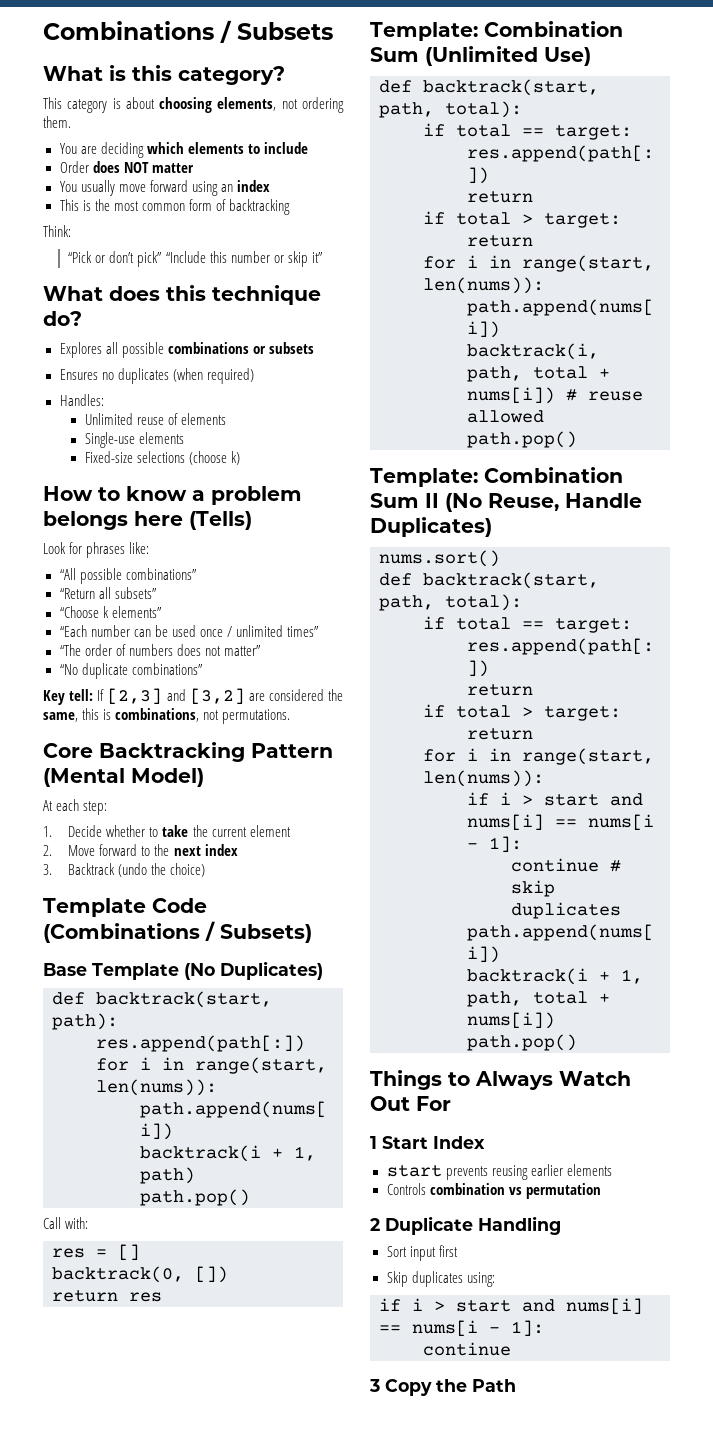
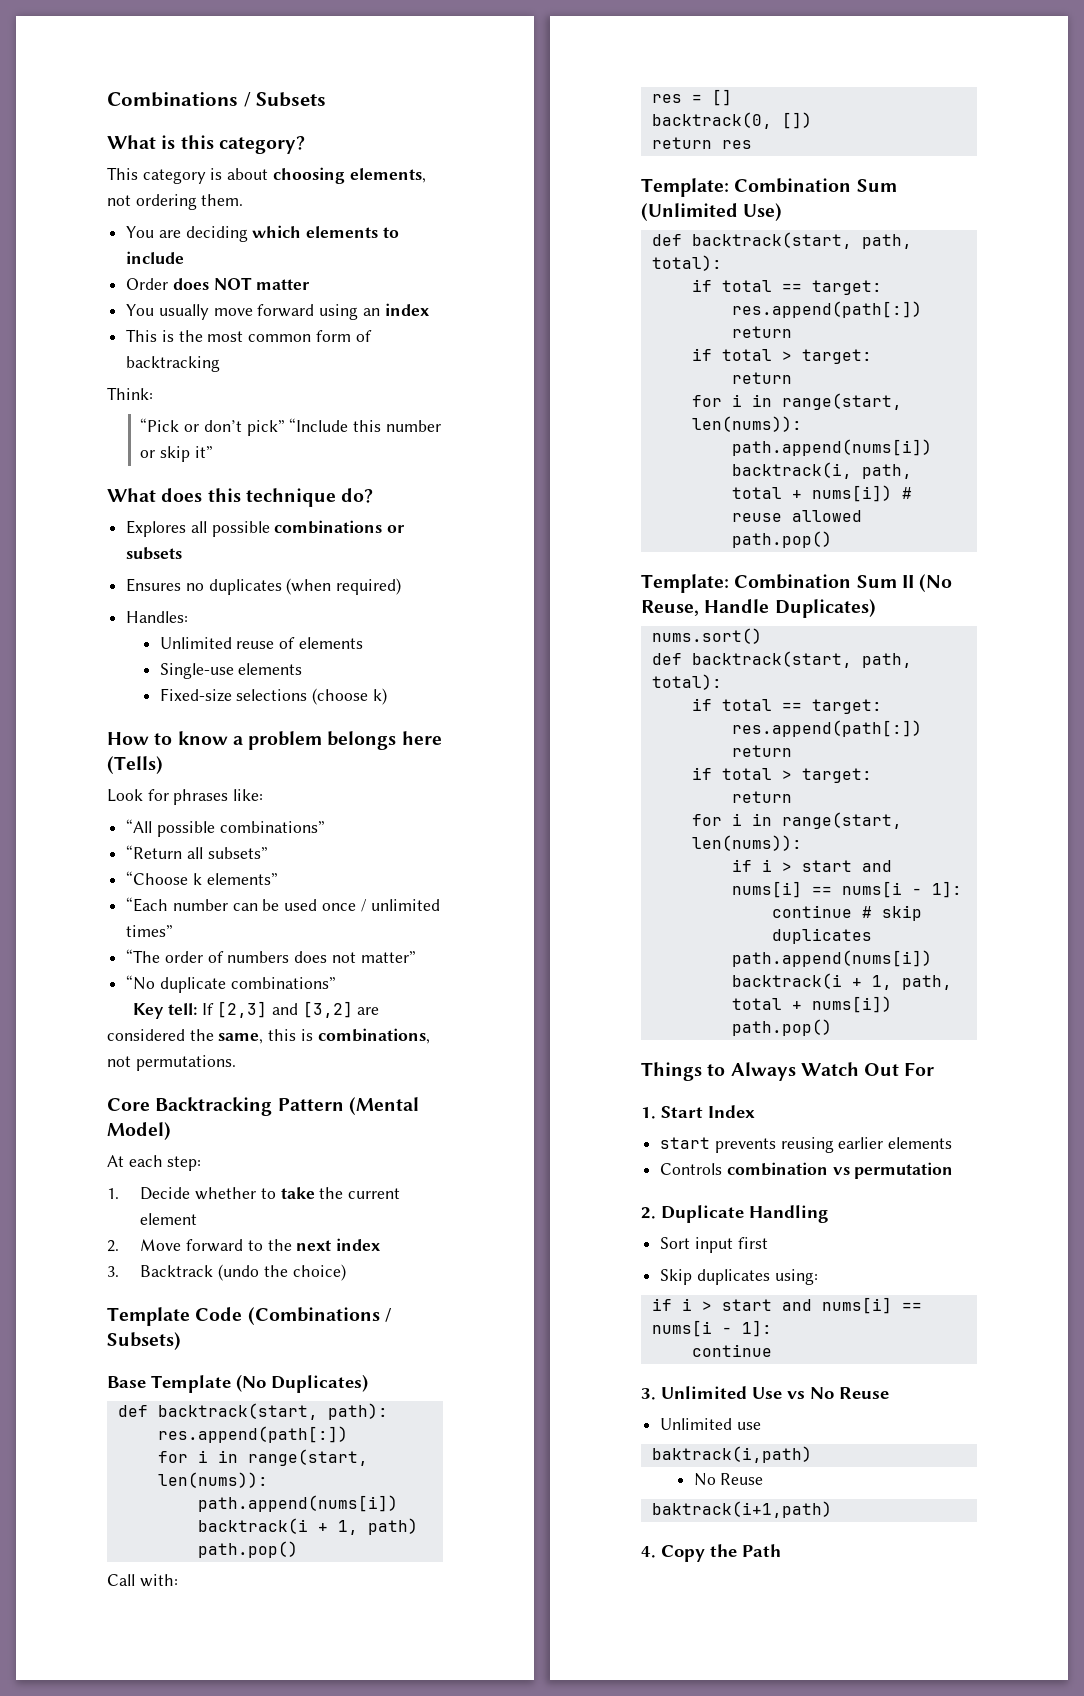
- 1 Start Index
+ 1. Start Index
- 2 Duplicate Handling
+ 2. Duplicate Handling
- 3 Copy the Path
+ 3. Unlimited Use vs No Reuse
+ Unlimited use
+ baktrack(i,path)
+ No Reuse
+ baktrack(i+1,path)
+ 4. Copy the Path

